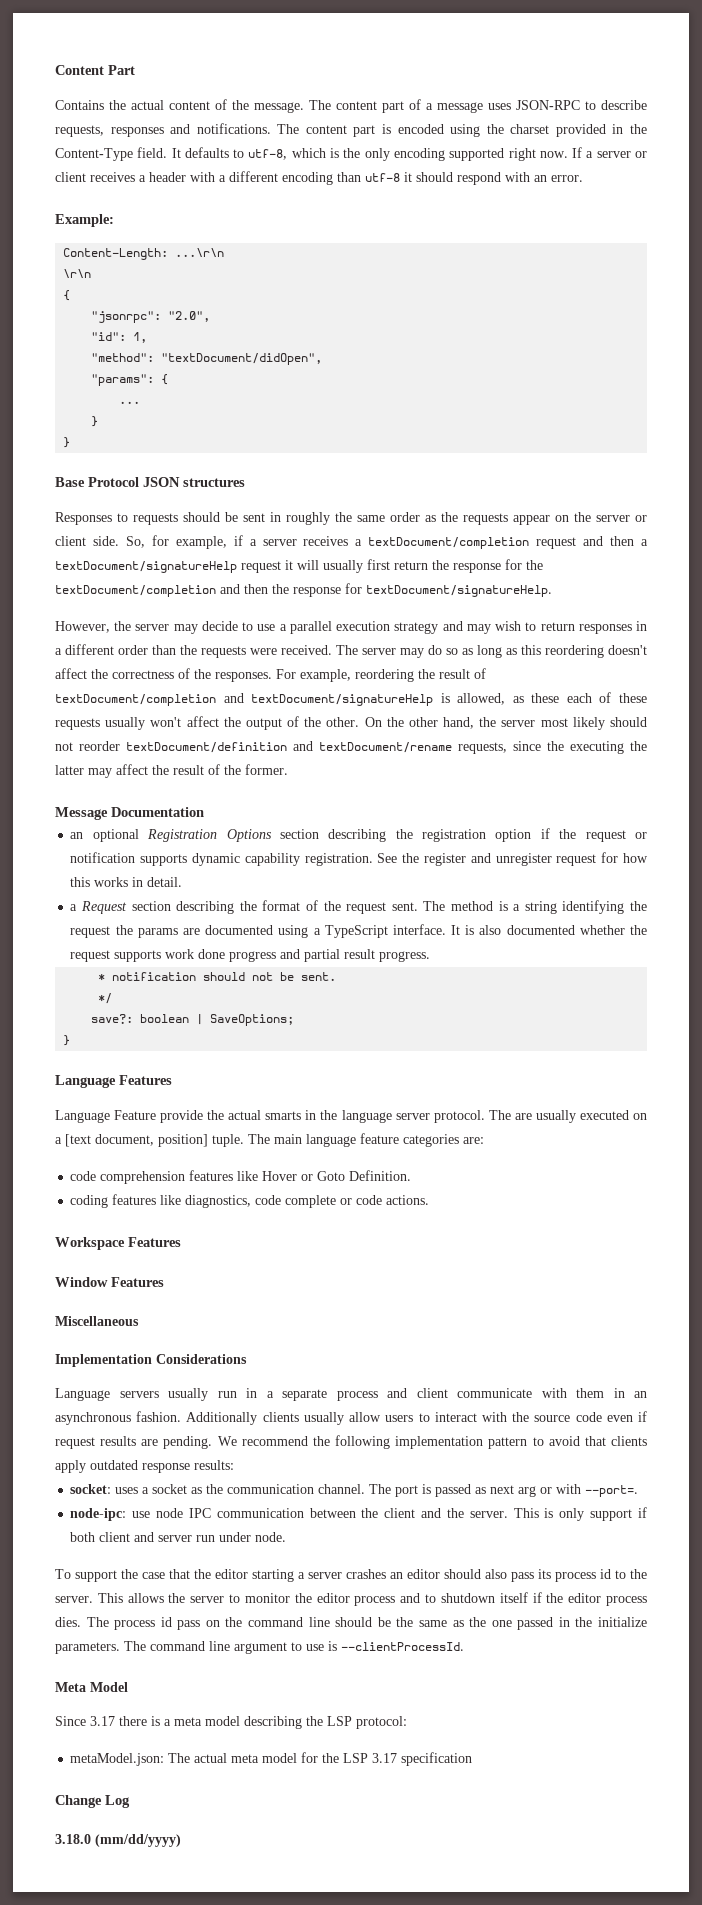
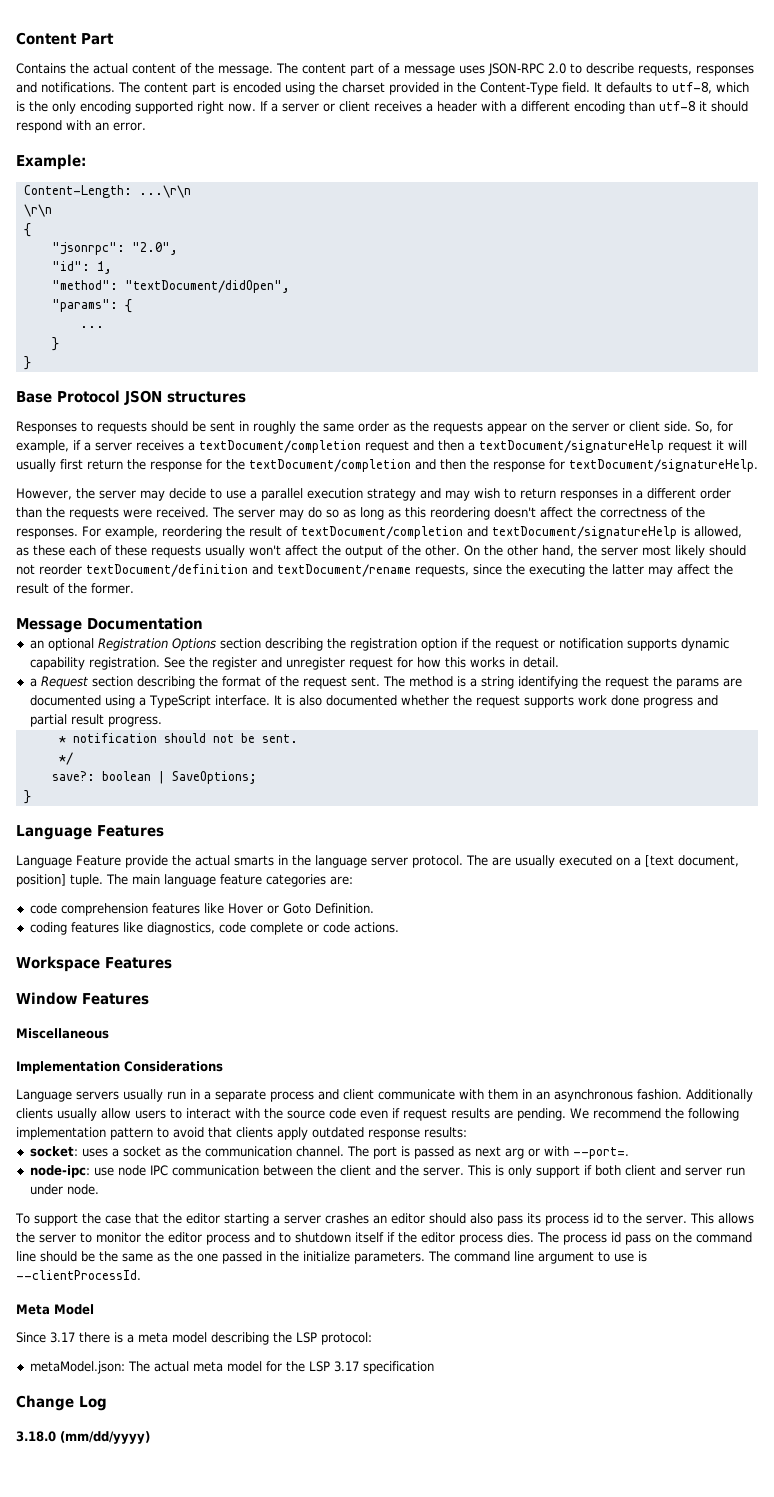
- The content part of a message uses JSON-RPC to describe requests, responses and notifications.
+ The content part of a message uses JSON-RPC 2.0 to describe requests, responses and notifications.

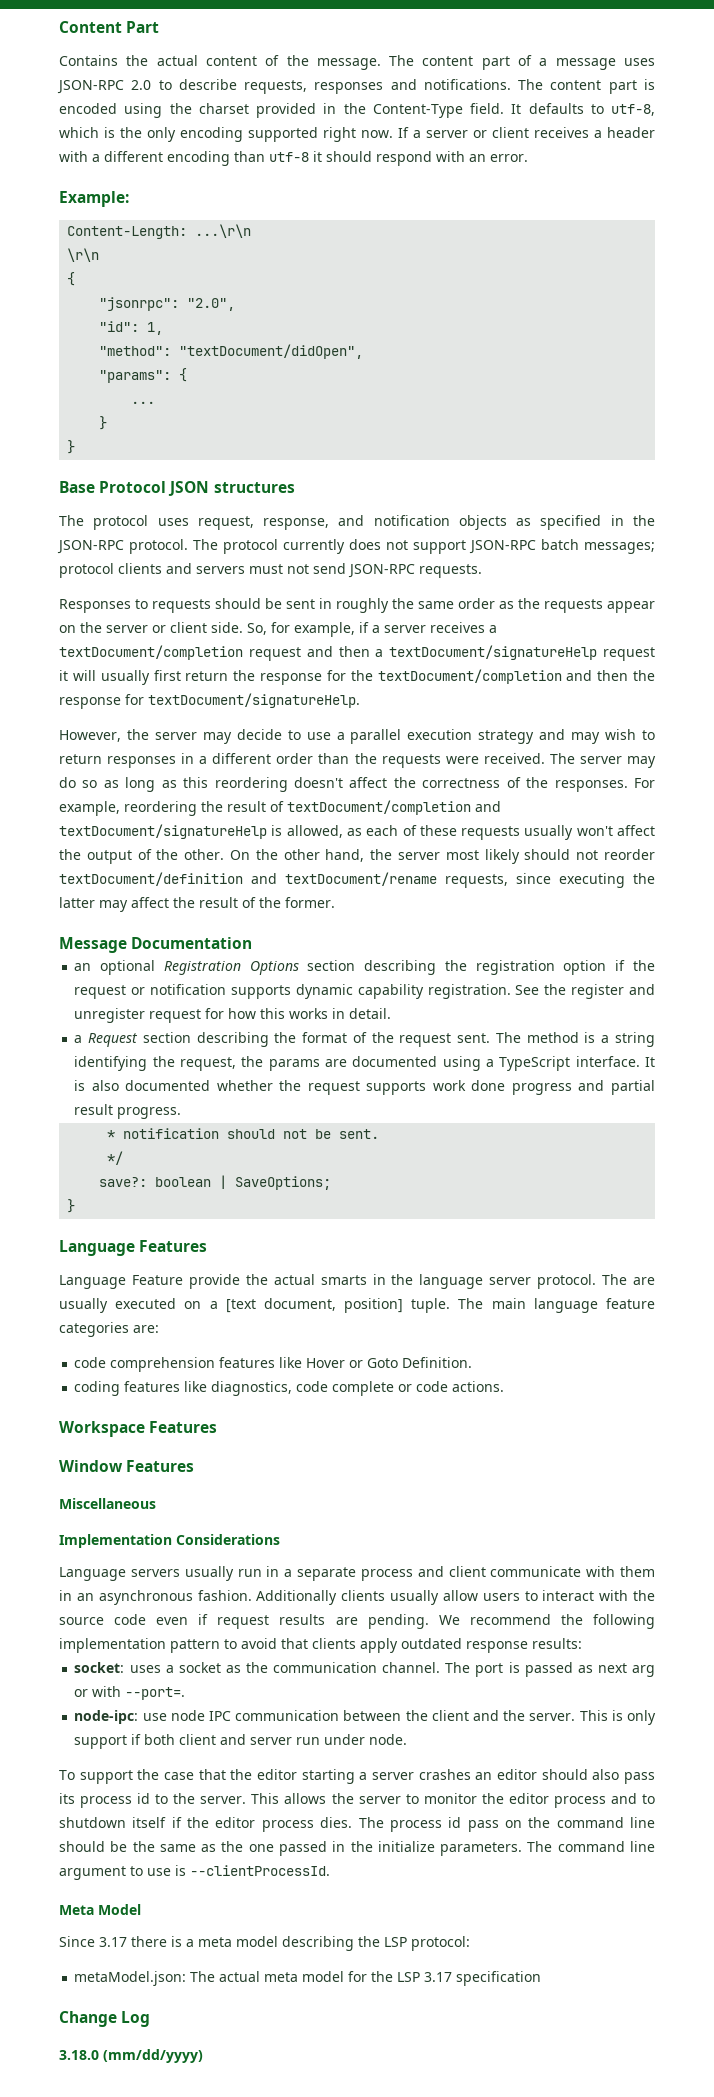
+ The protocol uses request, response, and notification objects as specified in the JSON-RPC protocol. The protocol currently does not support JSON-RPC batch messages; protocol clients and servers must not send JSON-RPC requests.
- For example, reordering the result of textDocument/completion and textDocument/signatureHelp is allowed, as these each of these requests usually won't affect the output of the other.
+ For example, reordering the result of textDocument/completion and textDocument/signatureHelp is allowed, as each of these requests usually won't affect the output of the other.
- On the other hand, the server most likely should not reorder textDocument/definition and textDocument/rename requests, since the executing the latter may affect the result of the former.
+ On the other hand, the server most likely should not reorder textDocument/definition and textDocument/rename requests, since executing the latter may affect the result of the former.
- The method is a string identifying the request the params are documented using a TypeScript interface.
+ The method is a string identifying the request, the params are documented using a TypeScript interface.

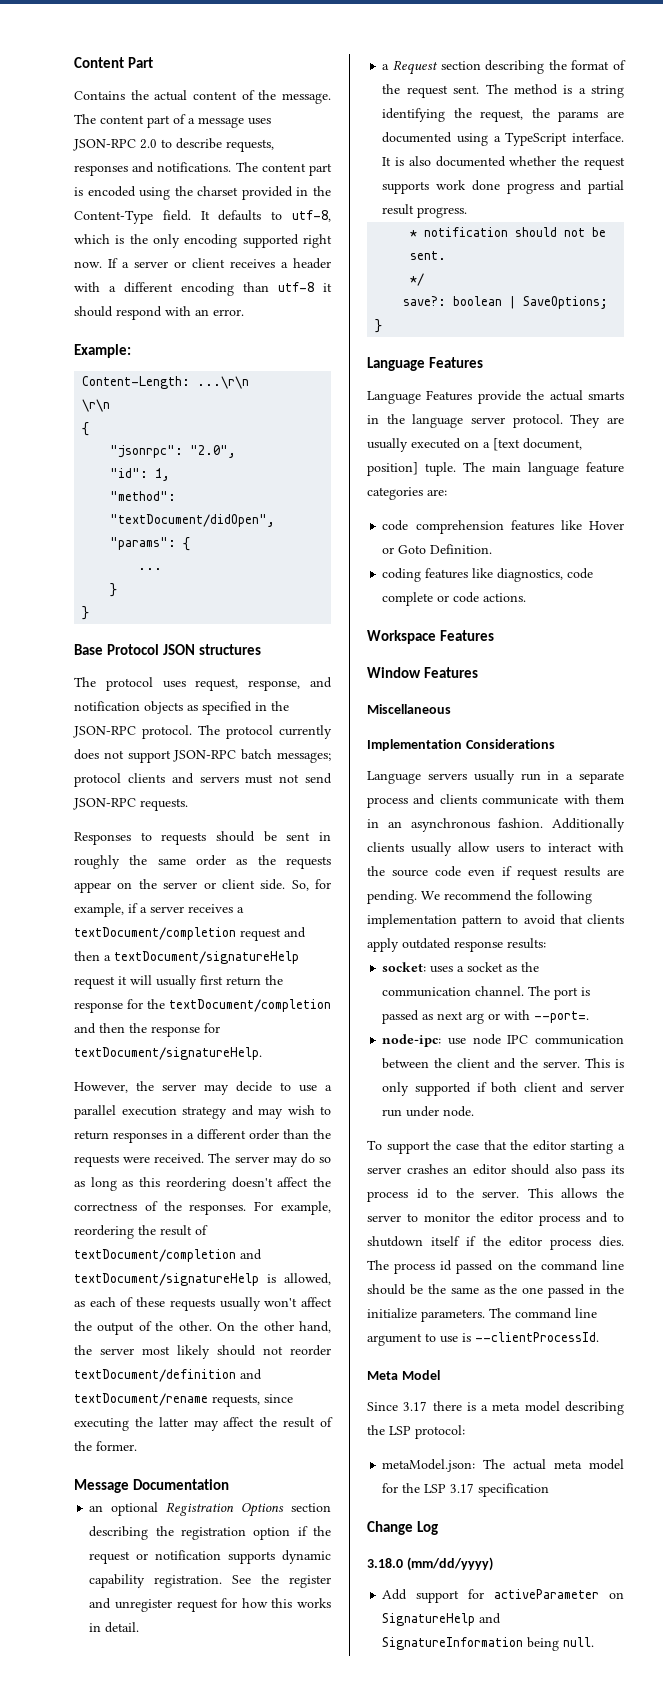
- Language Feature provide the actual smarts in the language server protocol.
+ Language Features provide the actual smarts in the language server protocol.
- The are usually executed on a [text document, position] tuple.
+ They are usually executed on a [text document, position] tuple.
- Language servers usually run in a separate process and client communicate with them in an asynchronous fashion.
+ Language servers usually run in a separate process and clients communicate with them in an asynchronous fashion.
- This is only support if both client and server run under node.
+ This is only supported if both client and server run under node.
- The process id pass on the command line should be the same as the one passed in the initialize parameters.
+ The process id passed on the command line should be the same as the one passed in the initialize parameters.
+ Add support for activeParameter on SignatureHelp and SignatureInformation being null.

